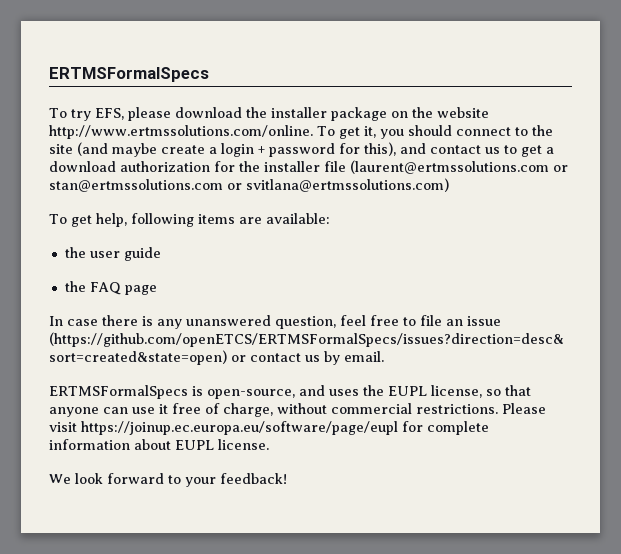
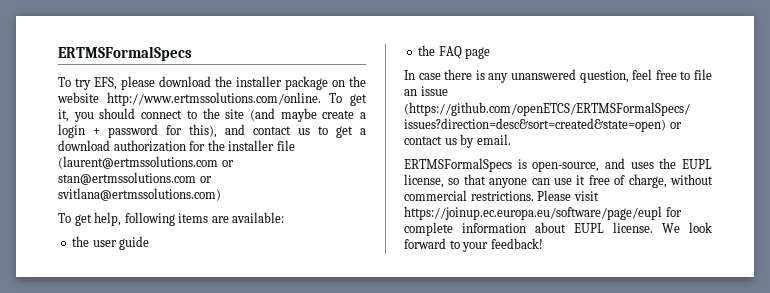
- Please visit https://joinup.ec.europa.eu/software/page/eupl for complete information about EUPL license.
- We look forward to your feedback!
+ Please visit https://joinup.ec.europa.eu/software/page/eupl for complete information about EUPL license. We look forward to your feedback!

